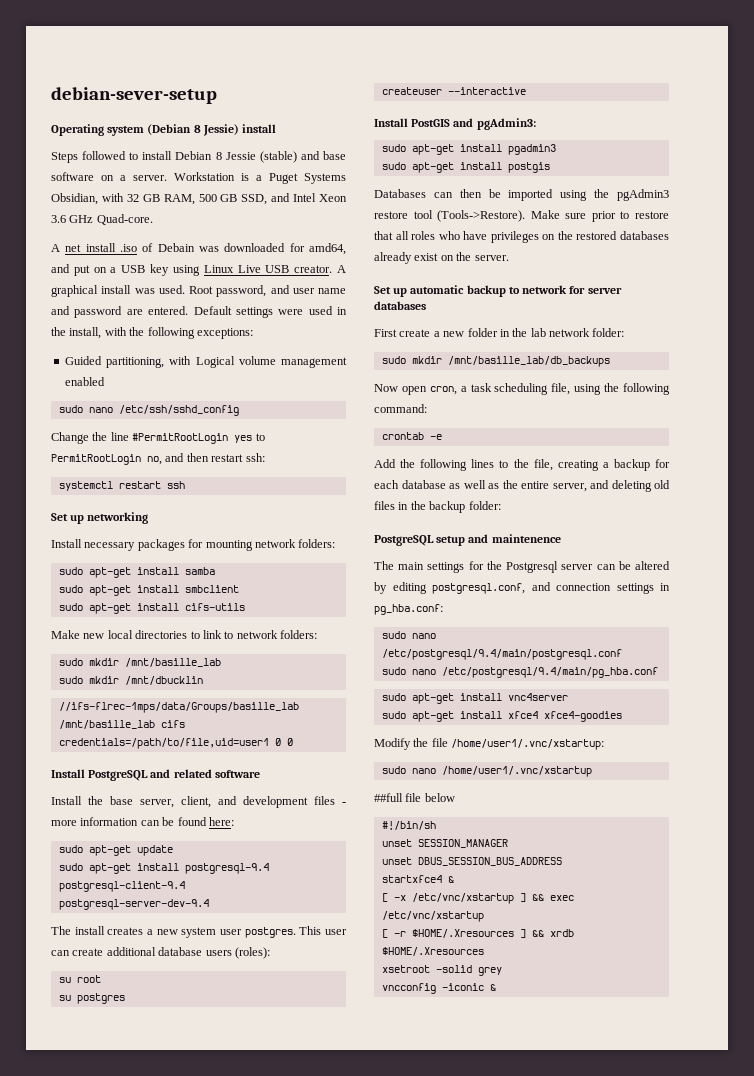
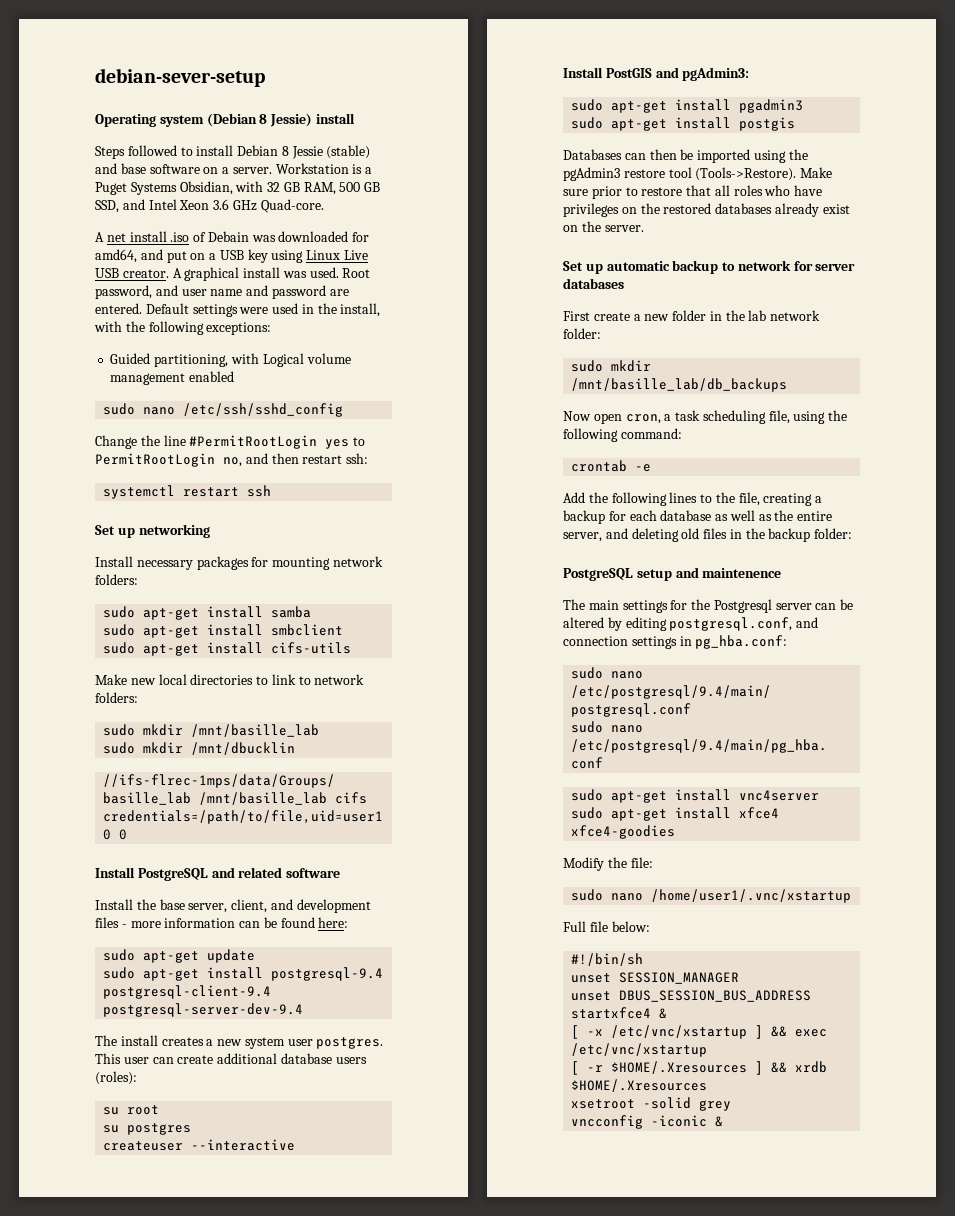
- Modify the file /home/user1/.vnc/xstartup:
+ Modify the file:
- ##full file below
+ Full file below:

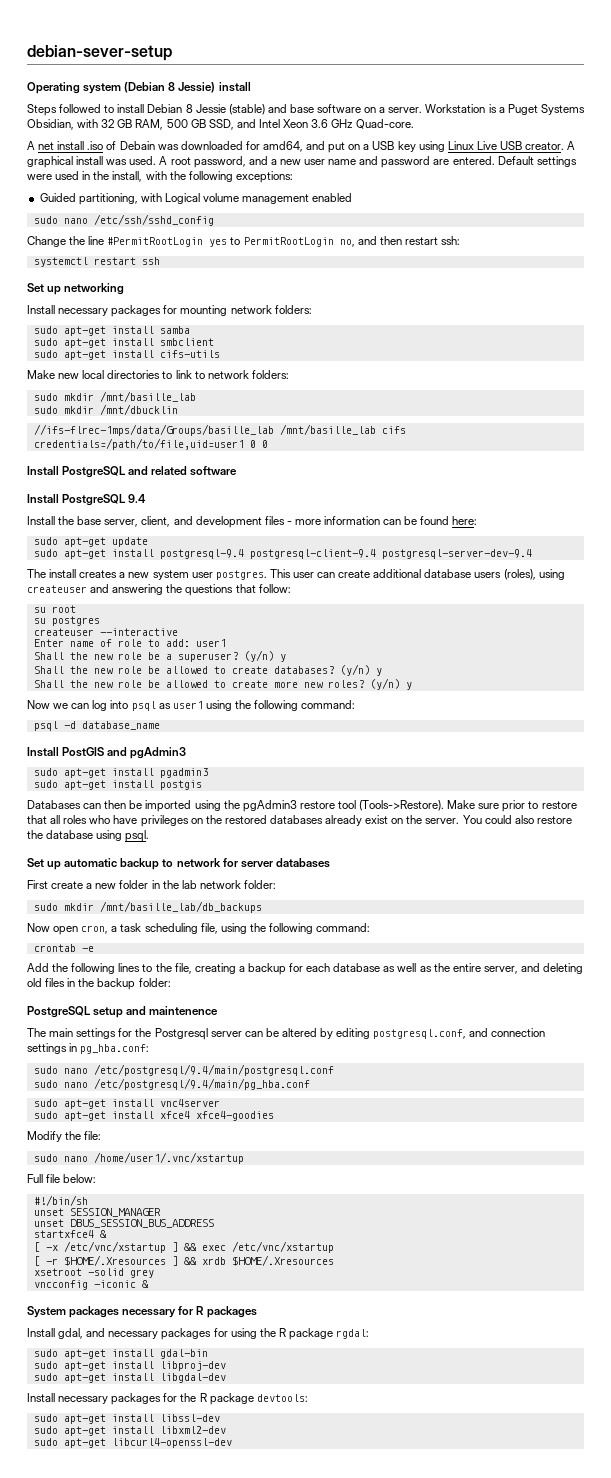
- Root password, and user name and password are entered.
+ A root password, and a new user name and password are entered.
+ Install PostgreSQL 9.4
- This user can create additional database users (roles):
+ This user can create additional database users (roles), using createuser and answering the questions that follow:
+ Enter name of role to add: user1
+ Shall the new role be a superuser? (y/n) y
+ Shall the new role be allowed to create databases? (y/n) y
+ Shall the new role be allowed to create more new roles? (y/n) y
+ Now we can log into psql as user1 using the following command:
+ psql -d database_name
- Install PostGIS and pgAdmin3:
+ Install PostGIS and pgAdmin3
+ You could also restore the database using psql.
+ System packages necessary for R packages
+ Install gdal, and necessary packages for using the R package rgdal:
+ sudo apt-get install gdal-bin
+ sudo apt-get install libproj-dev
+ sudo apt-get install libgdal-dev
+ Install necessary packages for the R package devtools:
+ sudo apt-get install libssl-dev
+ sudo apt-get install libxml2-dev
+ sudo apt-get libcurl4-openssl-dev

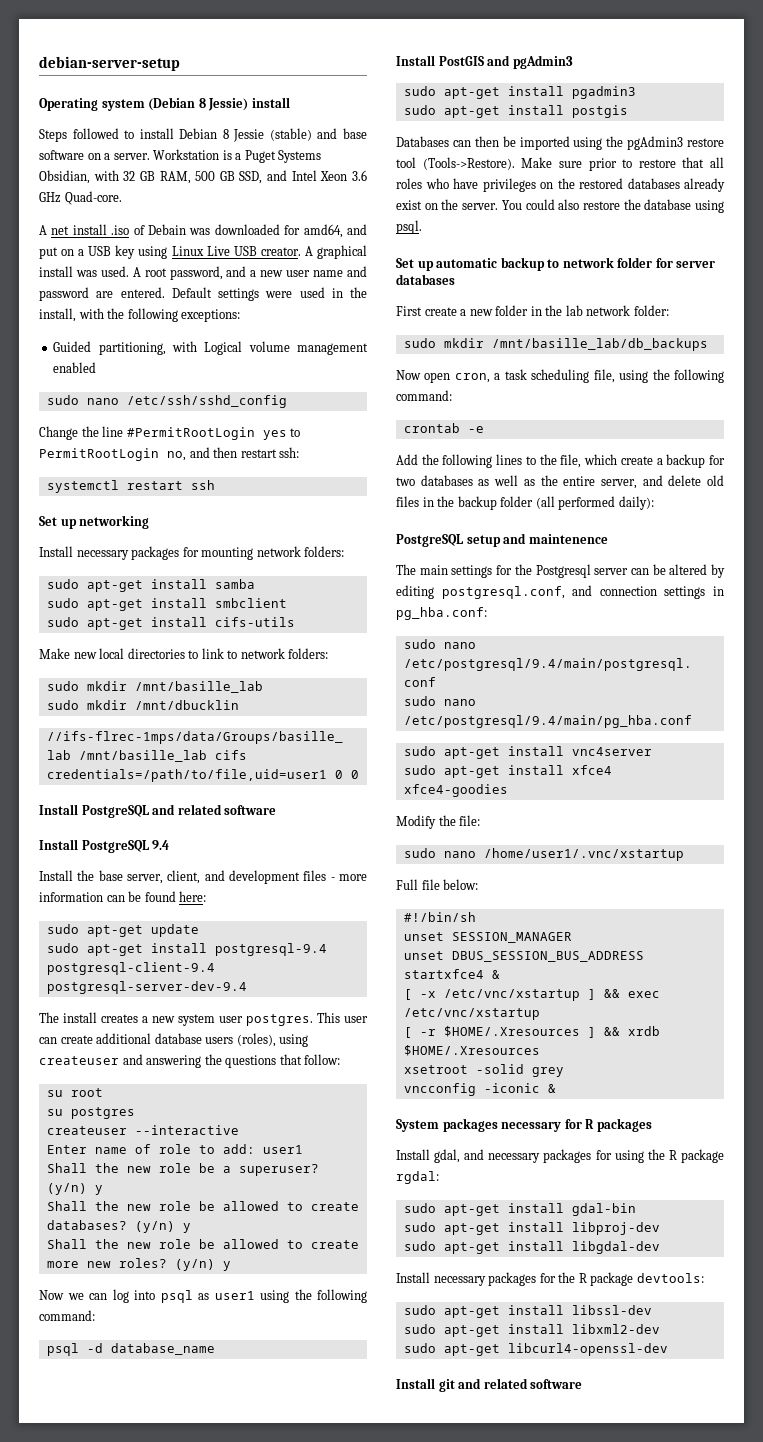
- debian-sever-setup
+ debian-server-setup
- Set up automatic backup to network for server databases
+ Set up automatic backup to network folder for server databases
- Add the following lines to the file, creating a backup for each database as well as the entire server, and deleting old files in the backup folder:
+ Add the following lines to the file, which create a backup for two databases as well as the entire server, and delete old files in the backup folder (all performed daily):
+ Install git and related software

